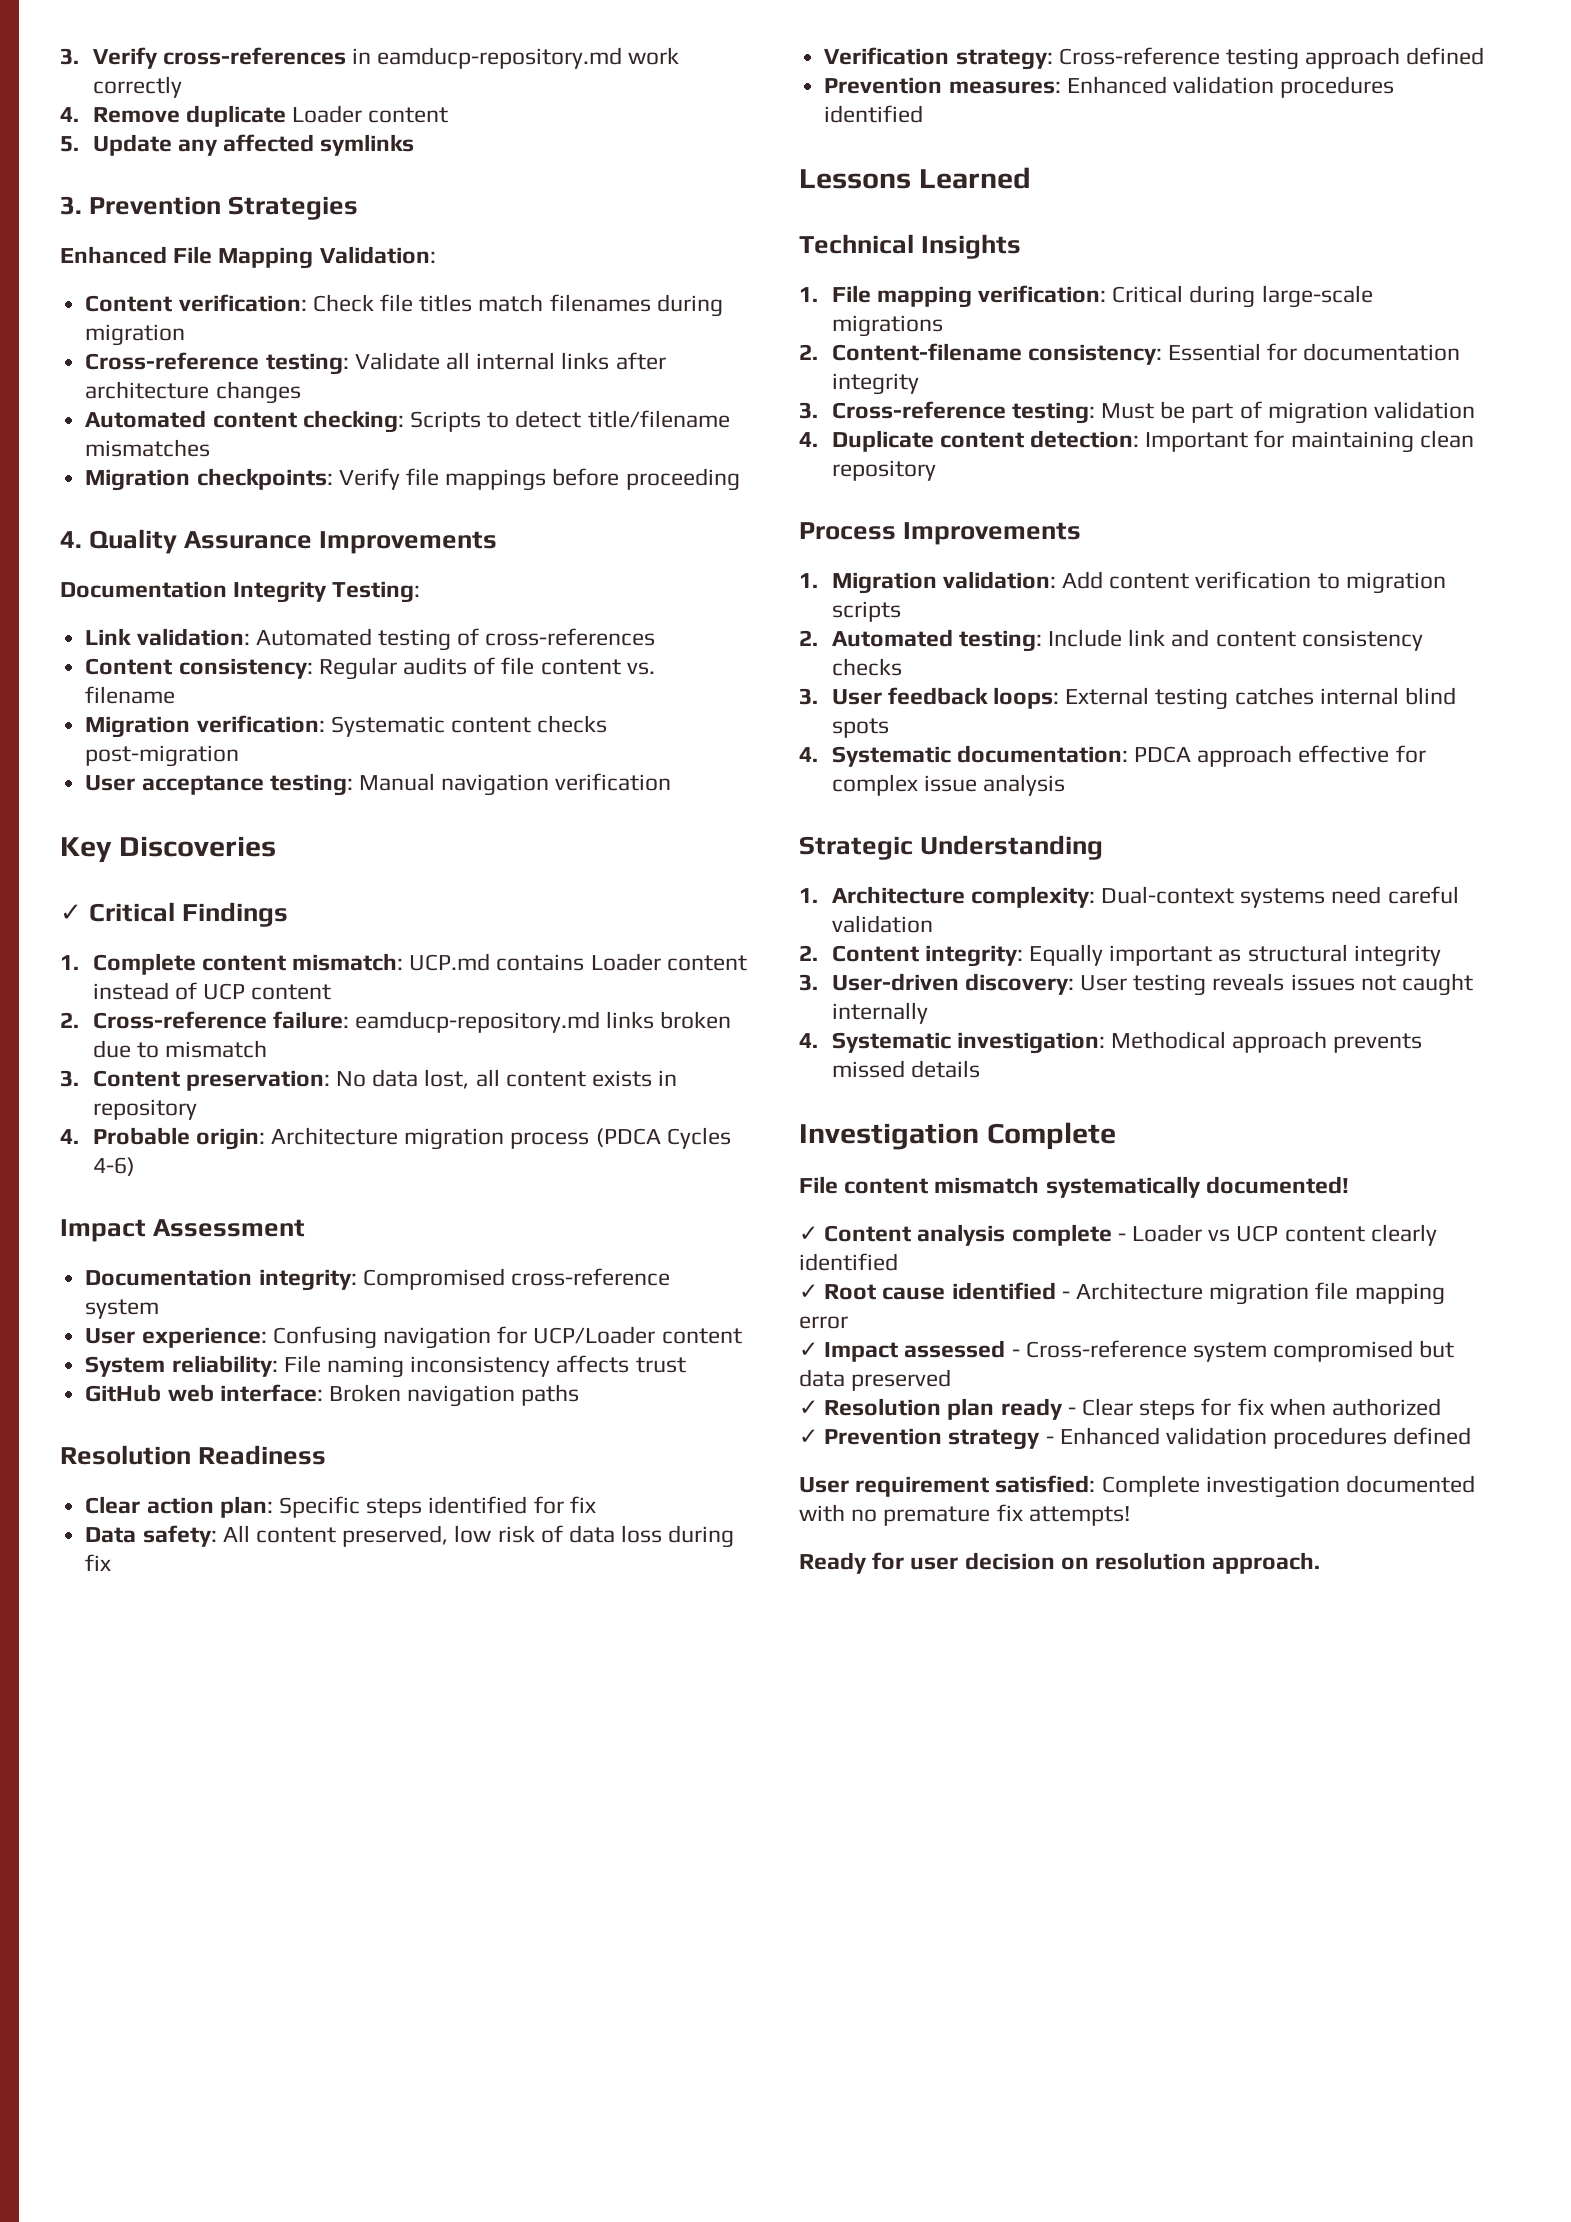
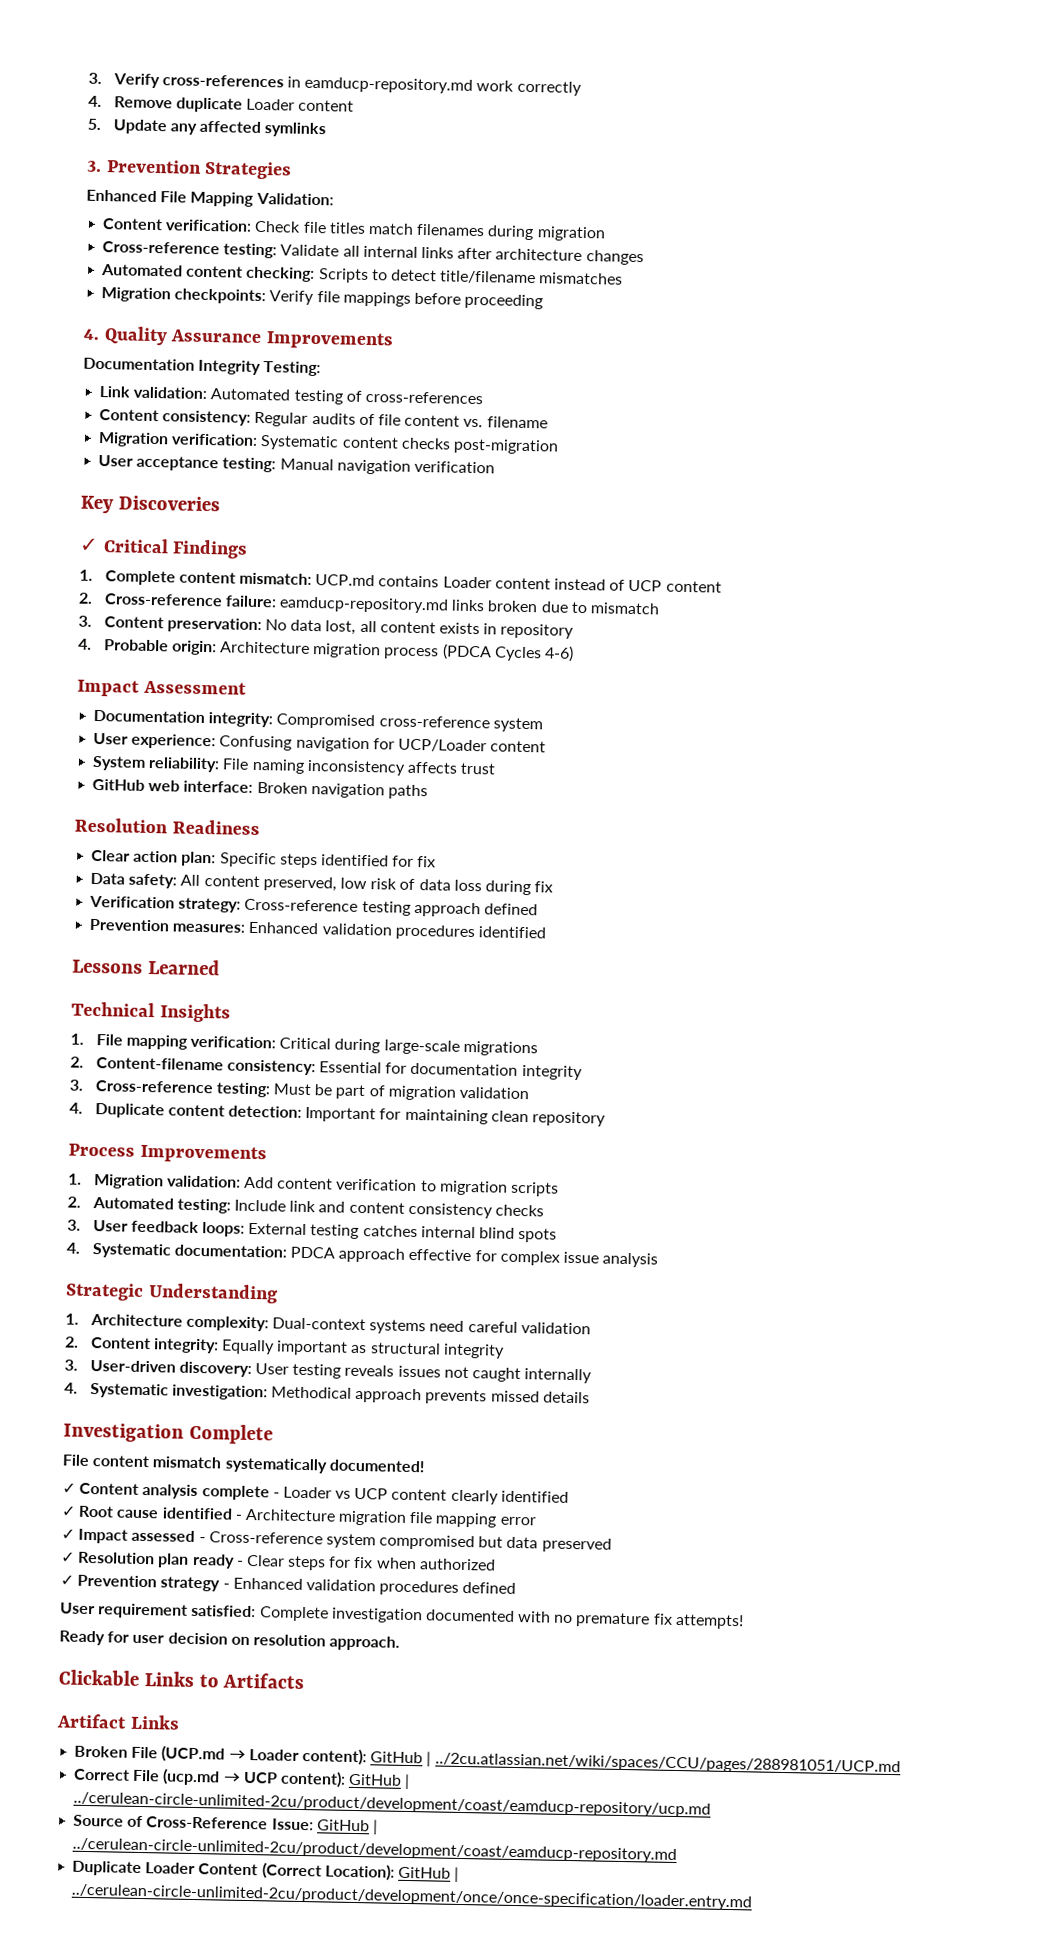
+ Clickable Links to Artifacts
+ Artifact Links
+ Broken File (UCP.md → Loader content): GitHub | ../2cu.atlassian.net/wiki/spaces/CCU/pages/288981051/UCP.md
+ Correct File (ucp.md → UCP content): GitHub | ../cerulean-circle-unlimited-2cu/product/development/coast/eamducp-repository/ucp.md
+ Source of Cross-Reference Issue: GitHub | ../cerulean-circle-unlimited-2cu/product/development/coast/eamducp-repository.md
+ Duplicate Loader Content (Correct Location): GitHub | ../cerulean-circle-unlimited-2cu/product/development/once/once-specification/loader.entry.md

